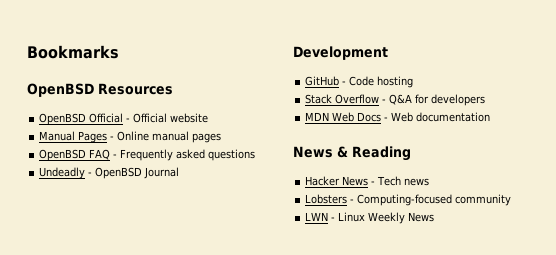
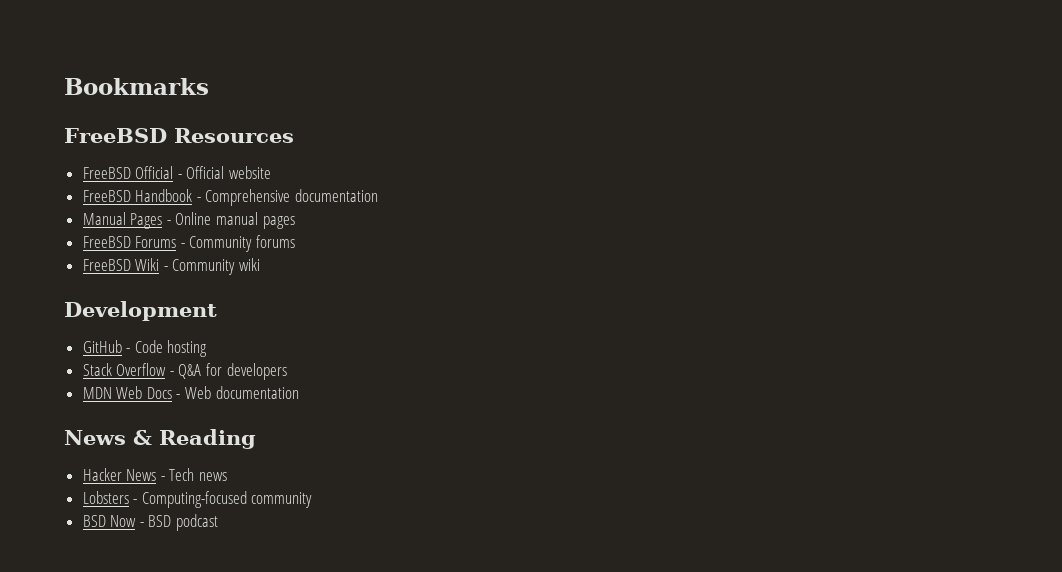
- OpenBSD Resources
+ FreeBSD Resources
- OpenBSD Official - Official website
+ FreeBSD Official - Official website
+ FreeBSD Handbook - Comprehensive documentation
- OpenBSD FAQ - Frequently asked questions
- Undeadly - OpenBSD Journal
+ FreeBSD Forums - Community forums
+ FreeBSD Wiki - Community wiki
- LWN - Linux Weekly News
+ BSD Now - BSD podcast

